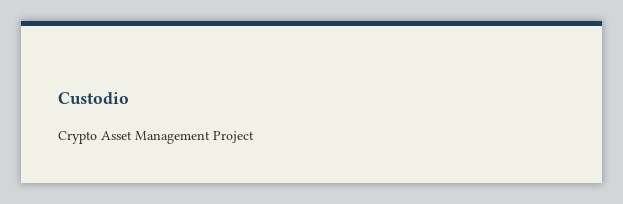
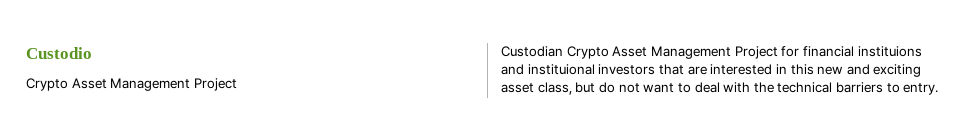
+ Custodian Crypto Asset Management Project for financial instituions and instituional investors that are interested in this new and exciting asset class, but do not want to deal with the technical barriers to entry.

